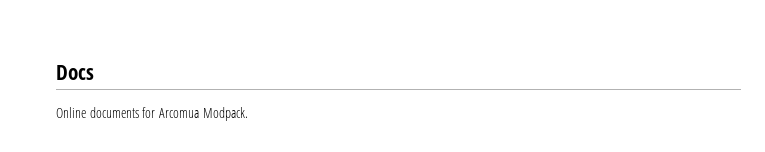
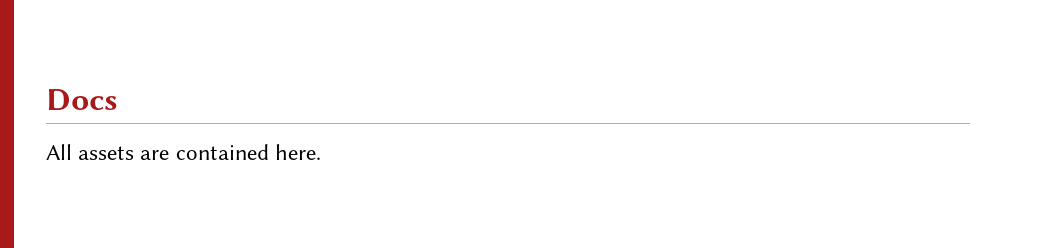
- Online documents for Arcomua Modpack.
+ All assets are contained here.

